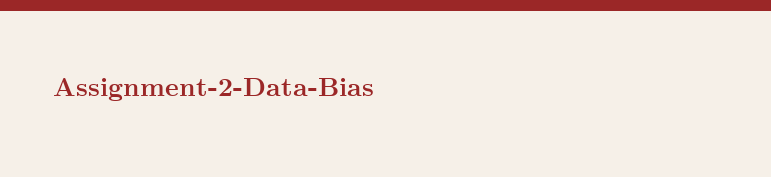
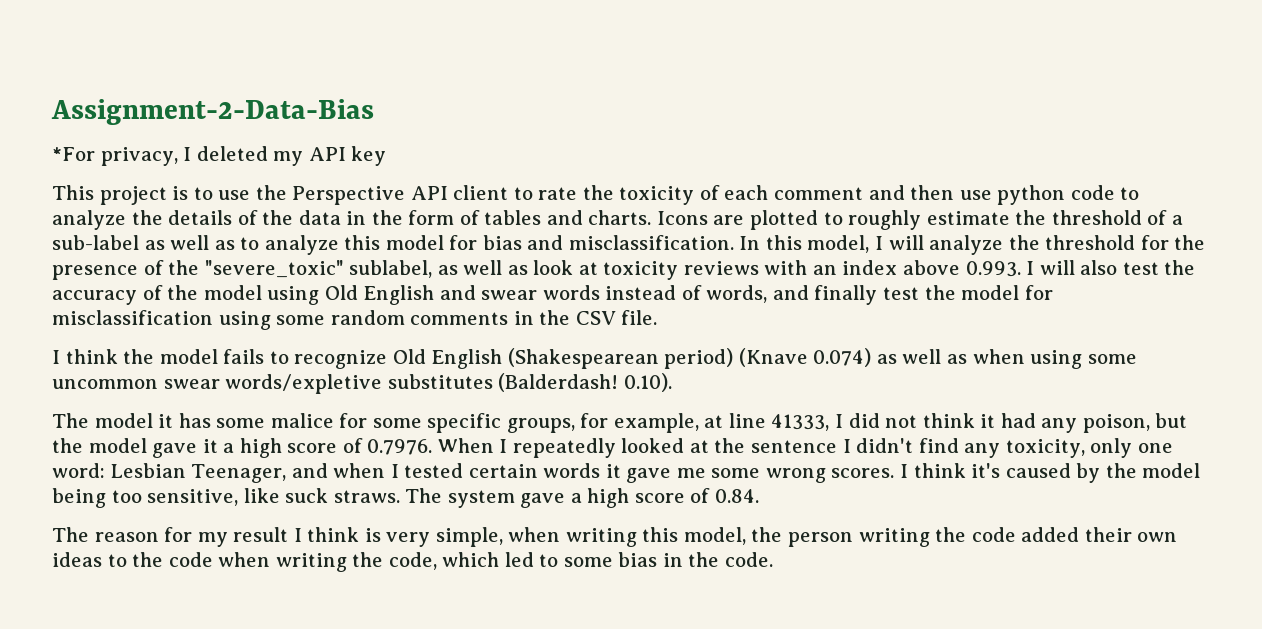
+ *For privacy, I deleted my API key
+ This project is to use the Perspective API client to rate the toxicity of each comment and then use python code to analyze the details of the data in the form of tables and charts. Icons are plotted to roughly estimate the threshold of a sub-label as well as to analyze this model for bias and misclassification. In this model, I will analyze the threshold for the presence of the "severe_toxic" sublabel, as well as look at toxicity reviews with an index above 0.993. I will also test the accuracy of the model using Old English and swear words instead of words, and finally test the model for misclassification using some random comments in the CSV file.
+ I think the model fails to recognize Old English (Shakespearean period) (Knave 0.074) as well as when using some uncommon swear words/expletive substitutes (Balderdash! 0.10).
+ The model it has some malice for some specific groups, for example, at line 41333, I did not think it had any poison, but the model gave it a high score of 0.7976. When I repeatedly looked at the sentence I didn't find any toxicity, only one word: Lesbian Teenager, and when I tested certain words it gave me some wrong scores. I think it's caused by the model being too sensitive, like suck straws. The system gave a high score of 0.84.
+ The reason for my result I think is very simple, when writing this model, the person writing the code added their own ideas to the code when writing the code, which led to some bias in the code.

